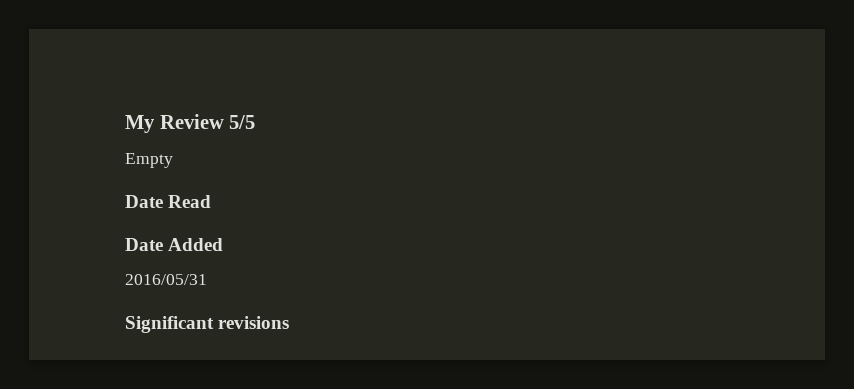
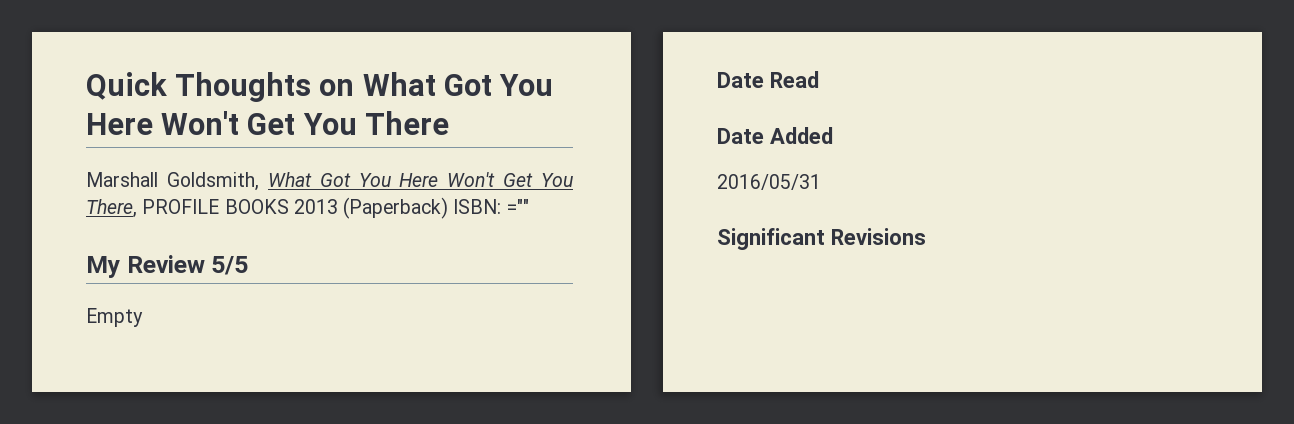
+ Quick Thoughts on What Got You Here Won't Get You There
+ Marshall Goldsmith, What Got You Here Won't Get You There, PROFILE BOOKS 2013 (Paperback) ISBN: =""
- Significant revisions
+ Significant Revisions

